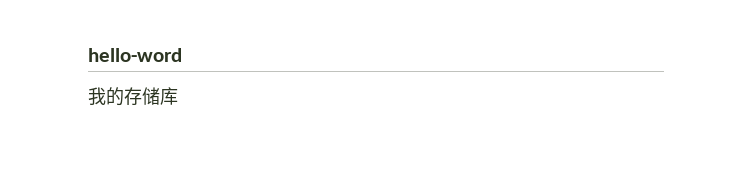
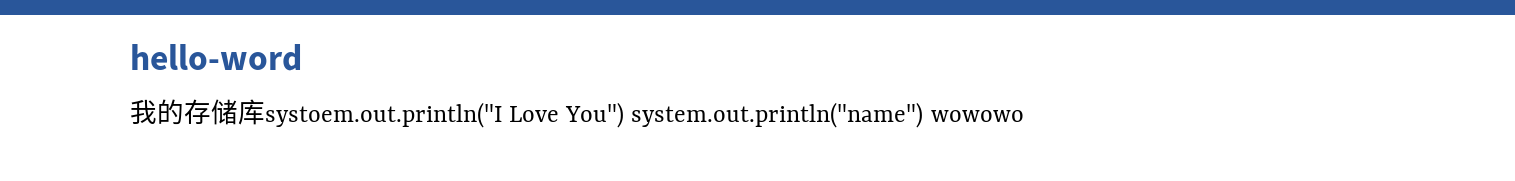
- 我的存储库
+ 我的存储库systoem.out.println("I Love You") system.out.println("name") wowowo

